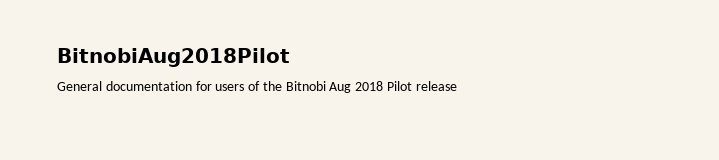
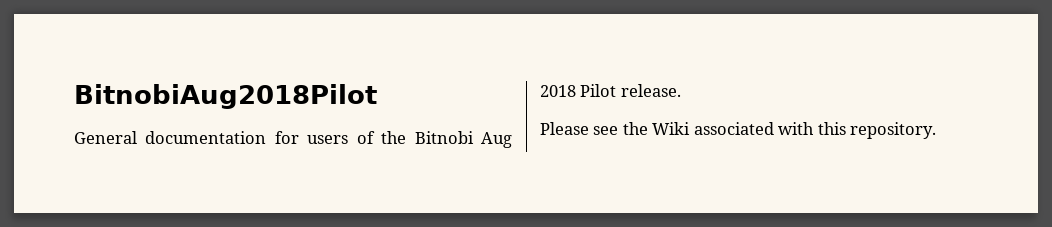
- General documentation for users of the Bitnobi Aug 2018 Pilot release
+ General documentation for users of the Bitnobi Aug 2018 Pilot release.
+ Please see the Wiki associated with this repository.

